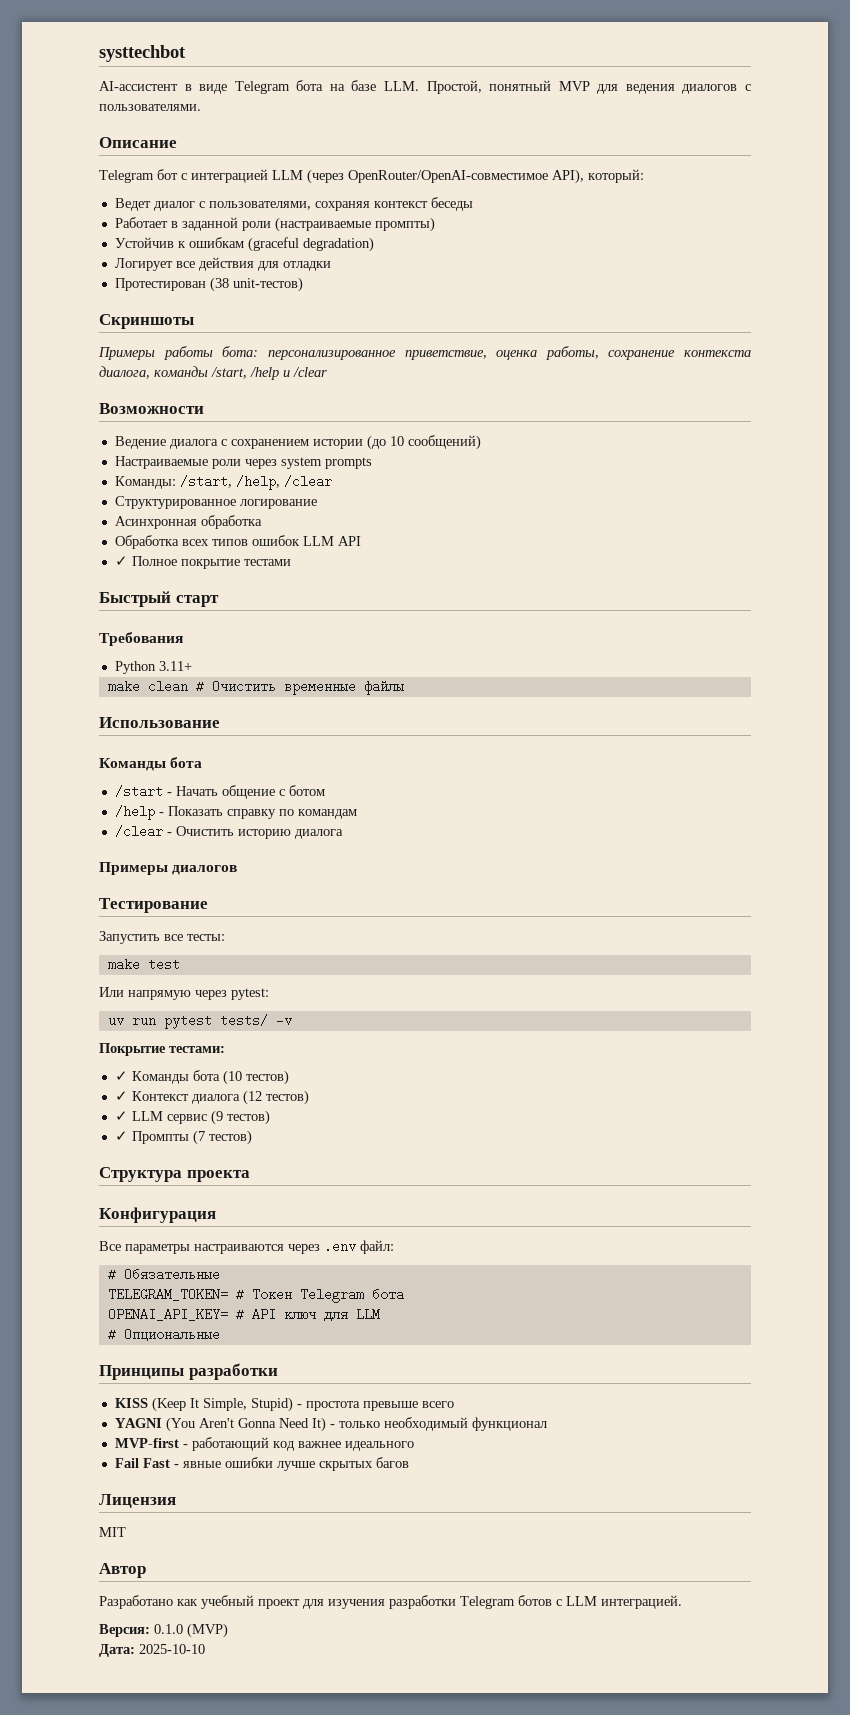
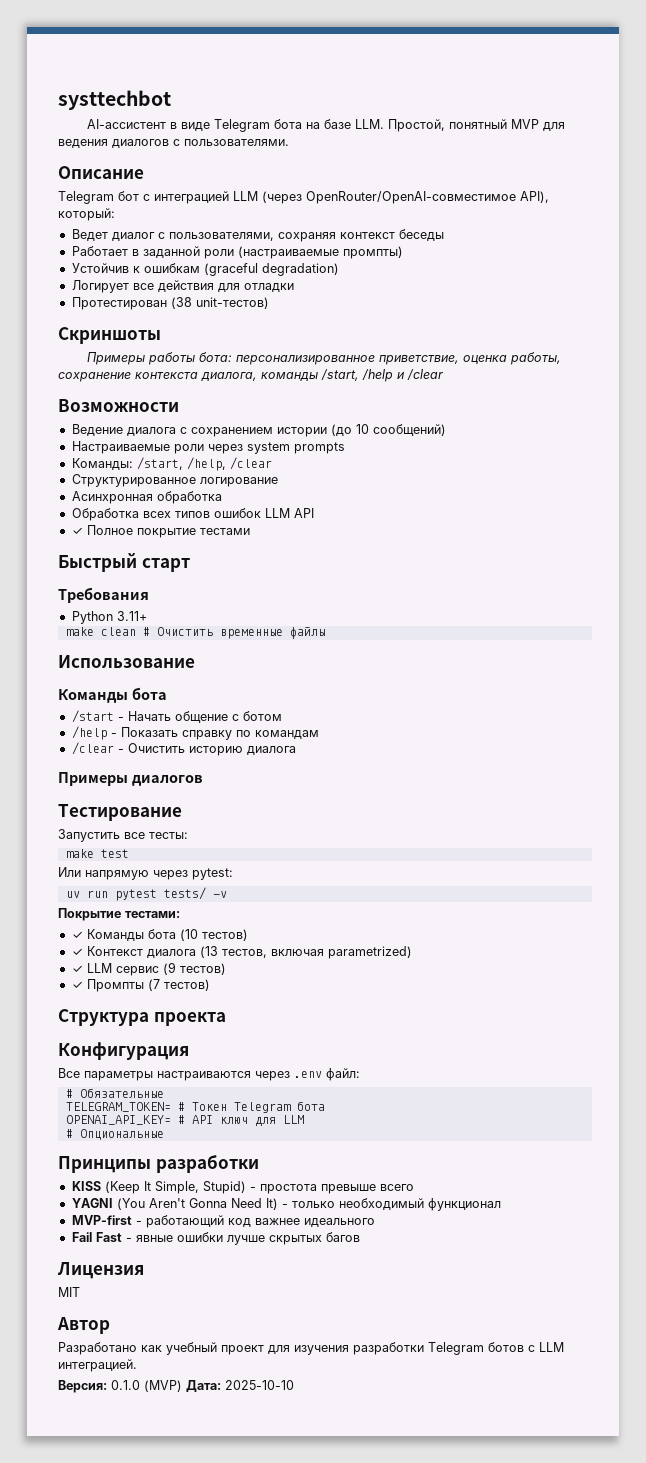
- ✓ Контекст диалога (12 тестов)
+ ✓ Контекст диалога (13 тестов, включая parametrized)
- Версия: 0.1.0 (MVP)
- Дата: 2025-10-10
+ Версия: 0.1.0 (MVP) Дата: 2025-10-10

